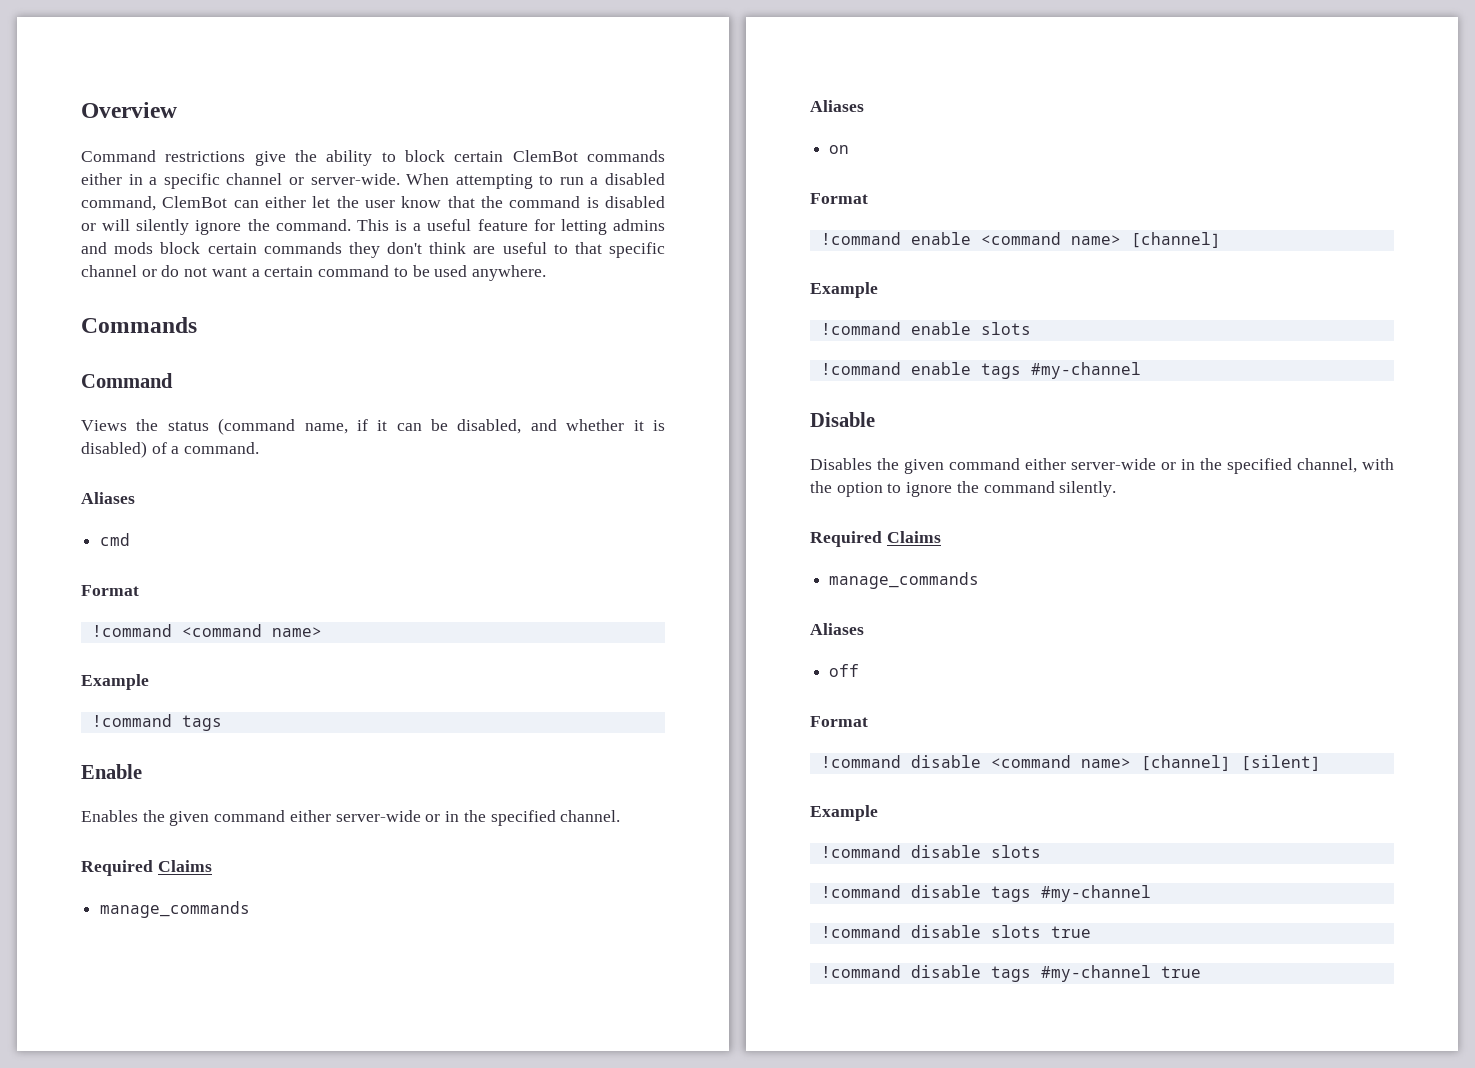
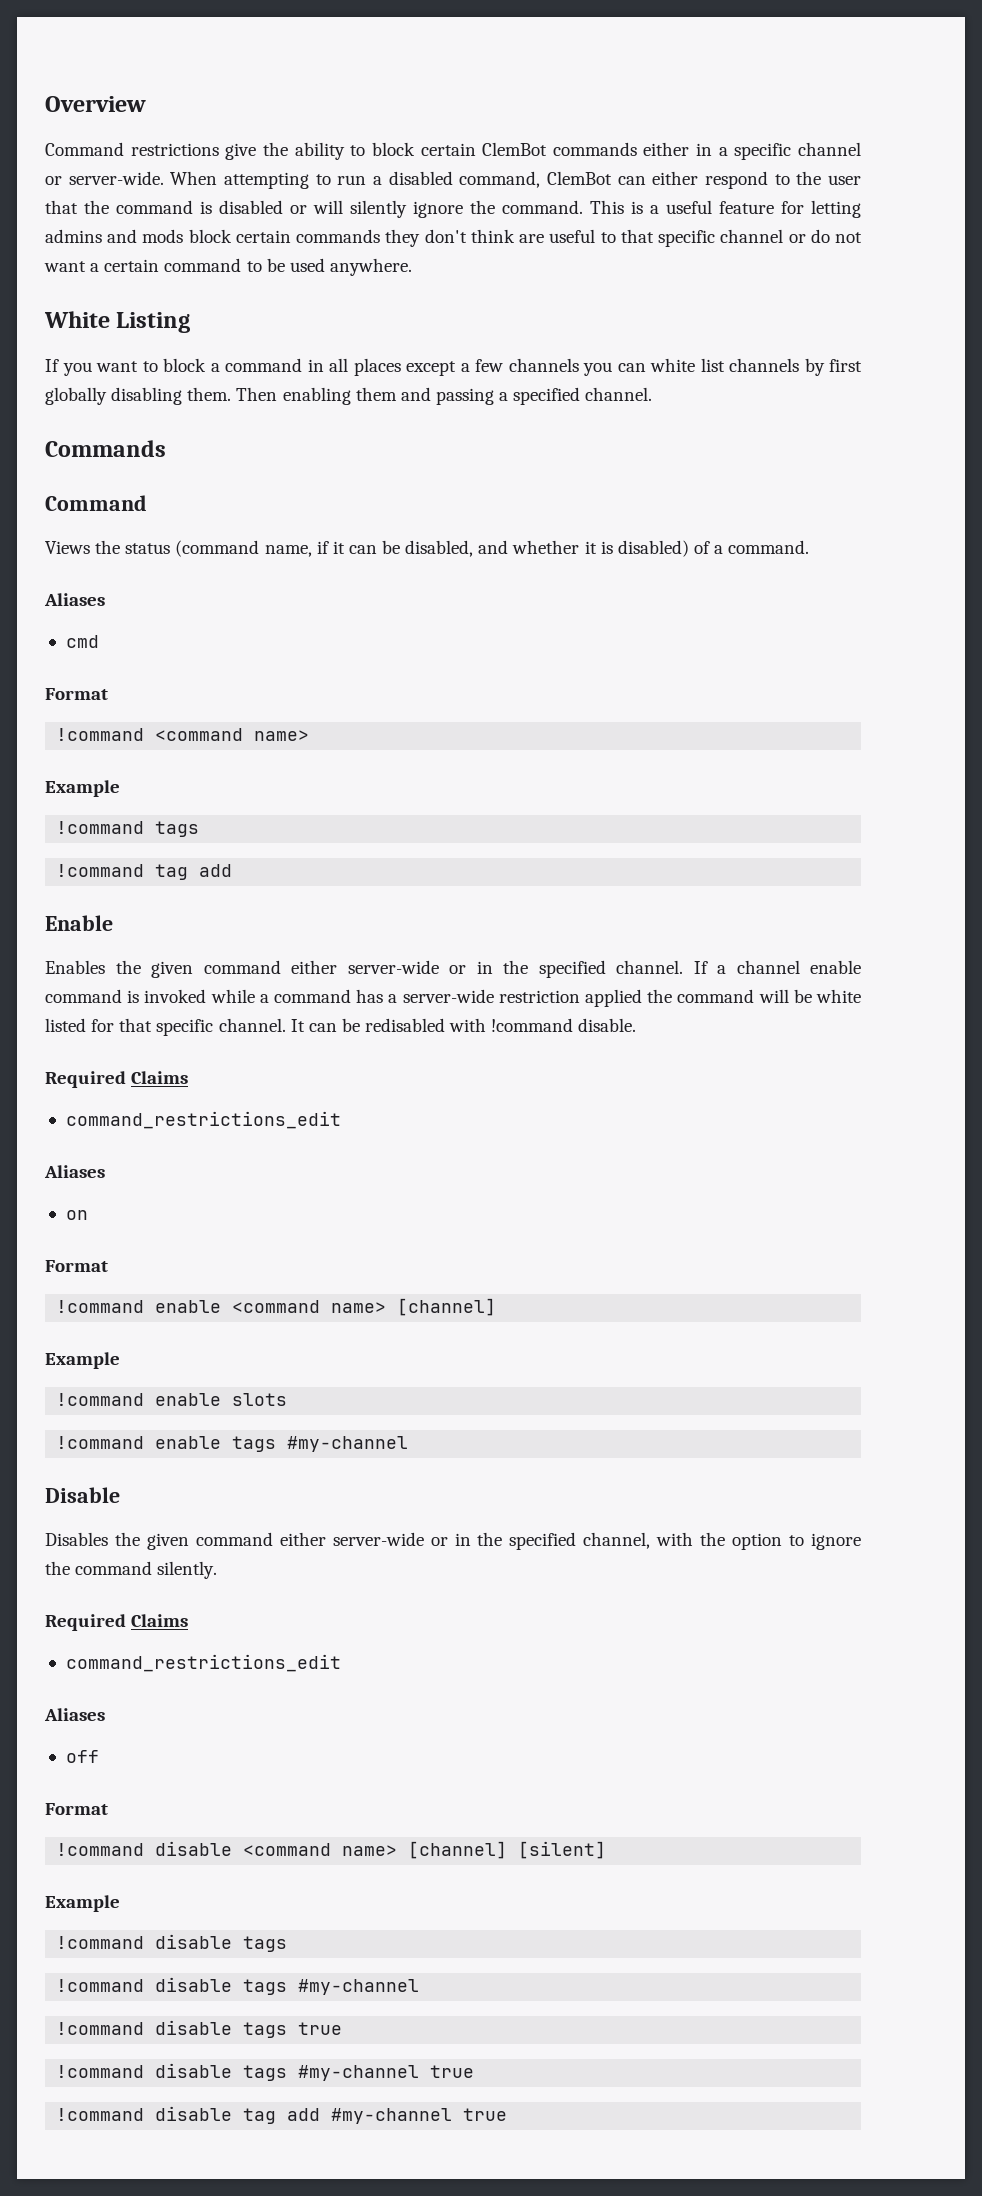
- When attempting to run a disabled command, ClemBot can either let the user know that the command is disabled or will silently ignore the command.
+ When attempting to run a disabled command, ClemBot can either respond to the user that the command is disabled or will silently ignore the command.
+ White Listing
+ If you want to block a command in all places except a few channels you can white list channels by first globally disabling them. Then enabling them and passing a specified channel.
+ !command tag add
- Enables the given command either server-wide or in the specified channel.
+ Enables the given command either server-wide or in the specified channel. If a channel enable command is invoked while a command has a server-wide restriction applied the command will be white listed for that specific channel. It can be redisabled with !command disable.
  Required Claims
- manage_commands
+ command_restrictions_edit
  Disables the given command either server-wide or in the specified channel, with the option to ignore the command silently.
  Required Claims
- manage_commands
+ command_restrictions_edit
  !command disable <command name> [channel] [silent]
  Example
- !command disable slots
+ !command disable tags
- !command disable slots true
+ !command disable tags true
+ !command disable tag add #my-channel true

